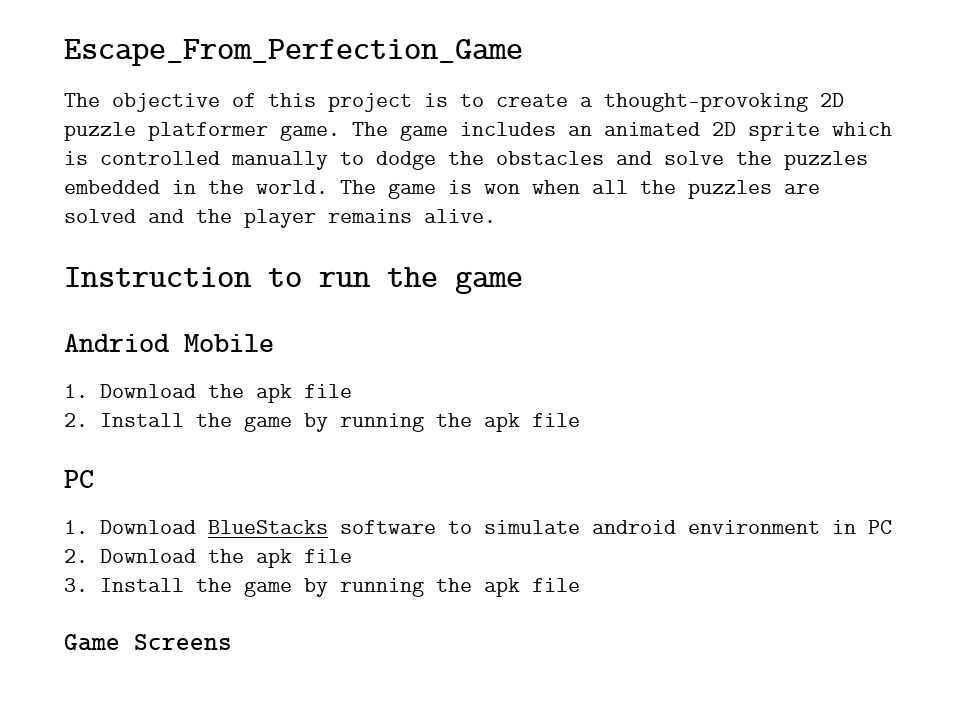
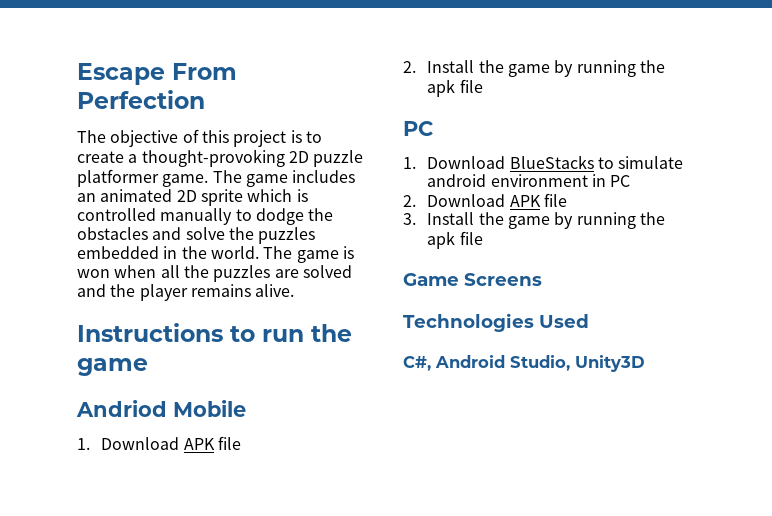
- Escape_From_Perfection_Game
+ Escape From Perfection
- Instruction to run the game
+ Instructions to run the game
- 1. Download the apk file
+ 1. Download APK file
- 1. Download BlueStacks software to simulate android environment in PC
+ 1. Download BlueStacks to simulate android environment in PC
- 2. Download the apk file
+ 2. Download APK file
+ Technologies Used
+ C#, Android Studio, Unity3D

